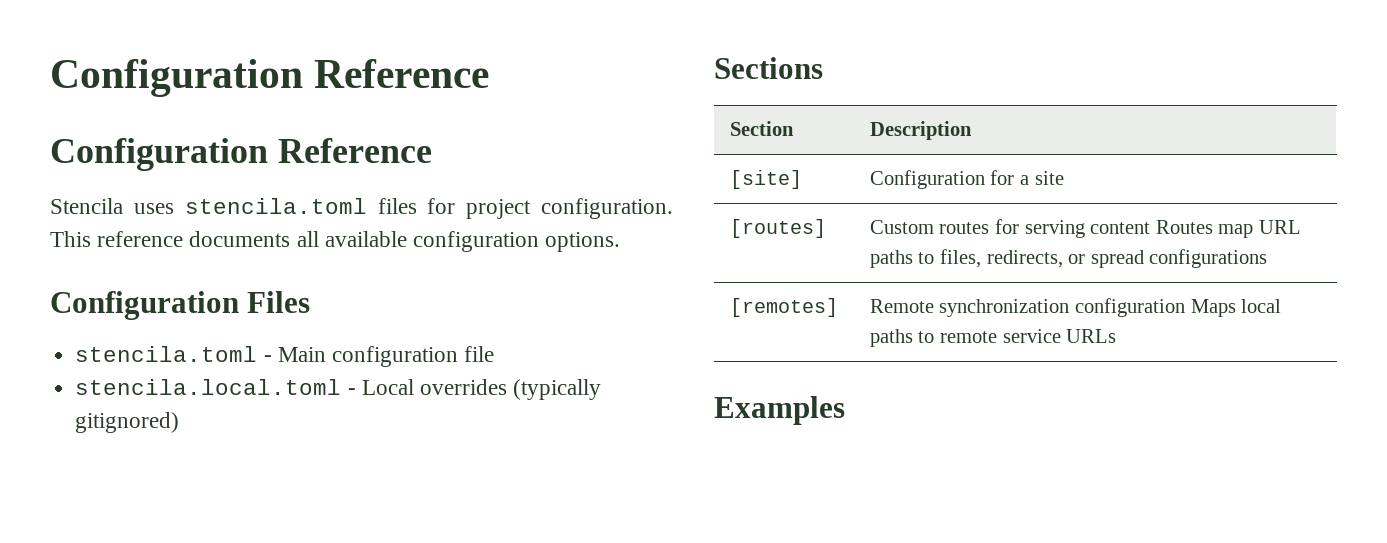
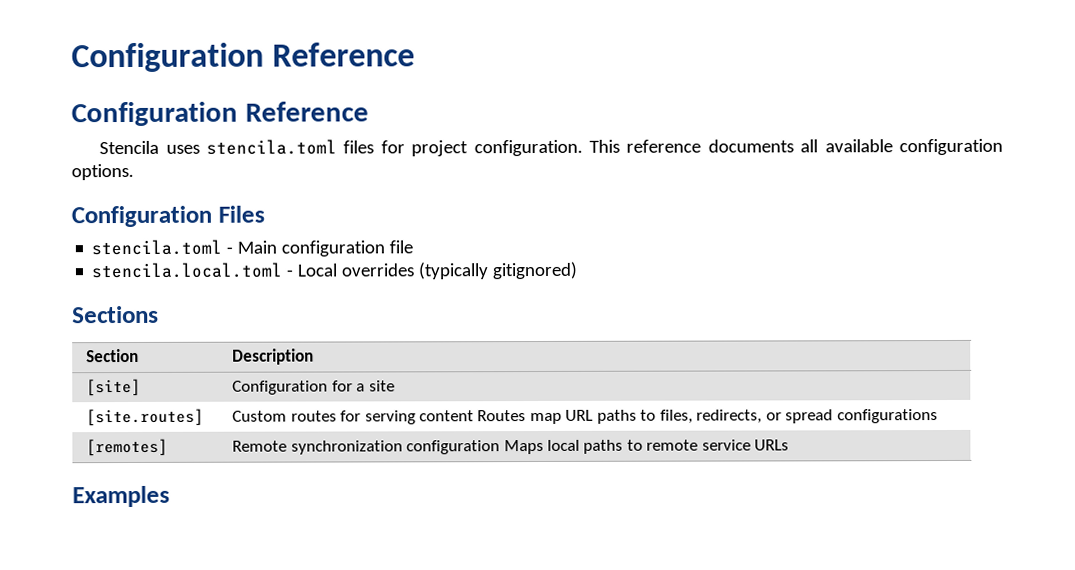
- [routes] | Custom routes for serving content Routes map URL paths to files, redirects, or spread configurations
+ [site.routes] | Custom routes for serving content Routes map URL paths to files, redirects, or spread configurations

